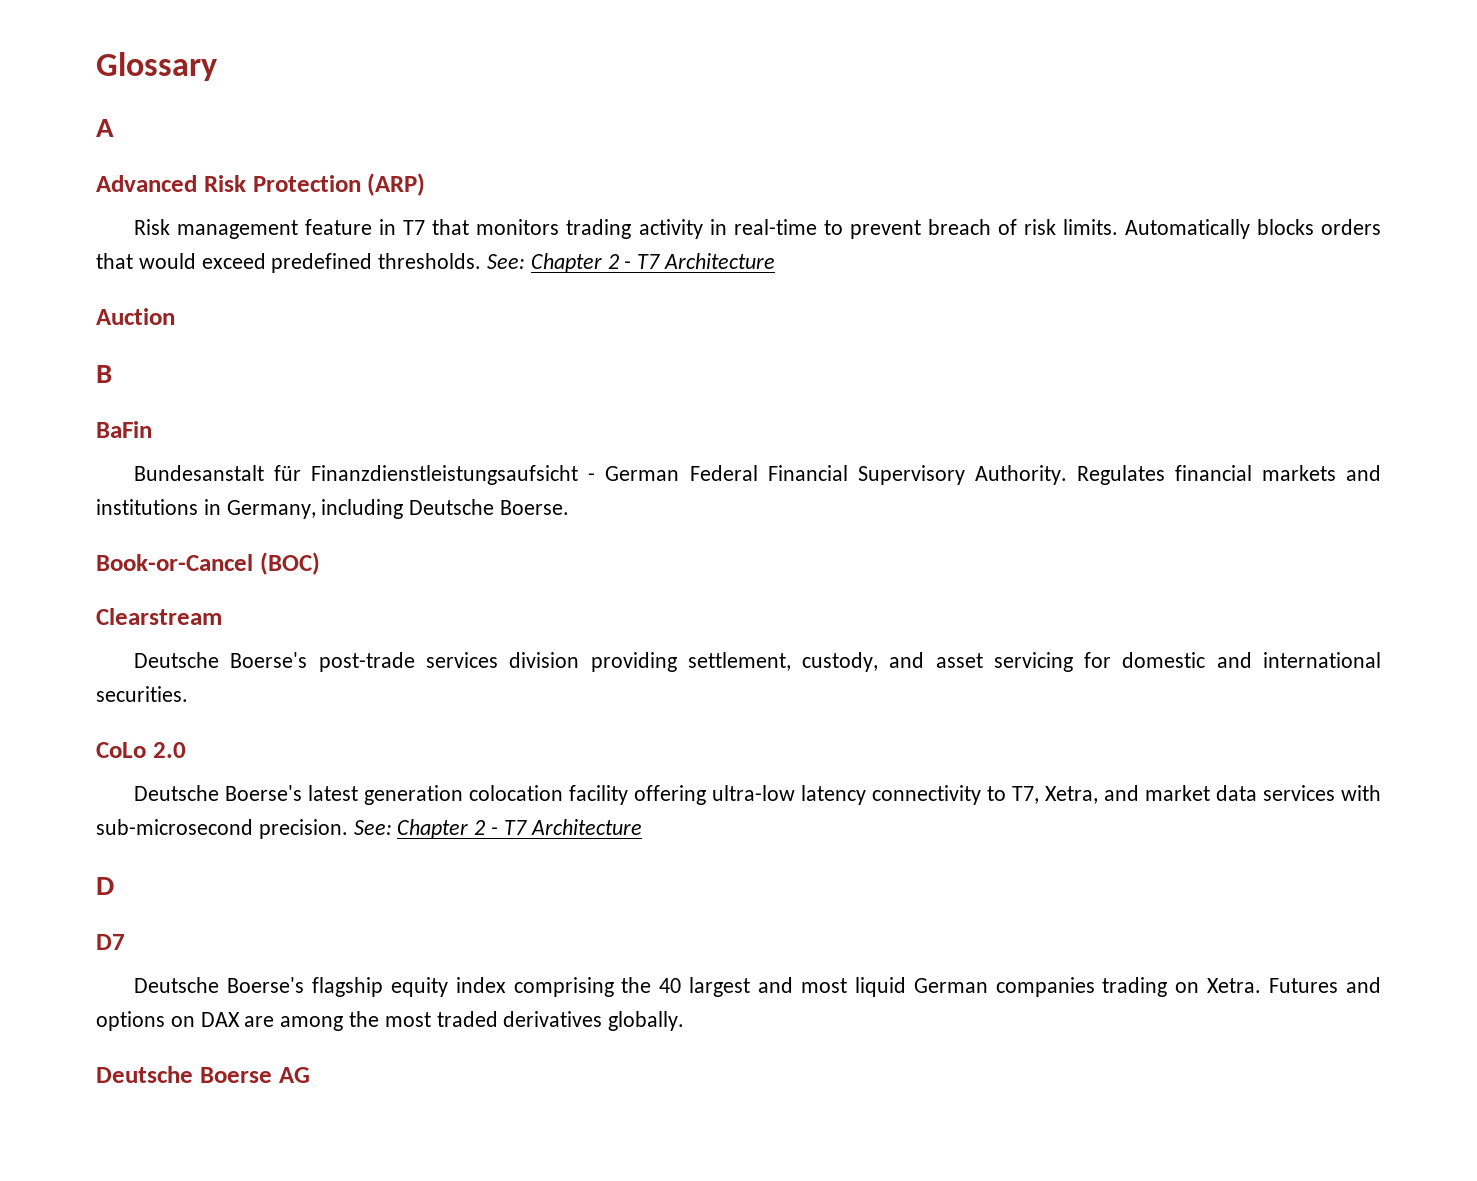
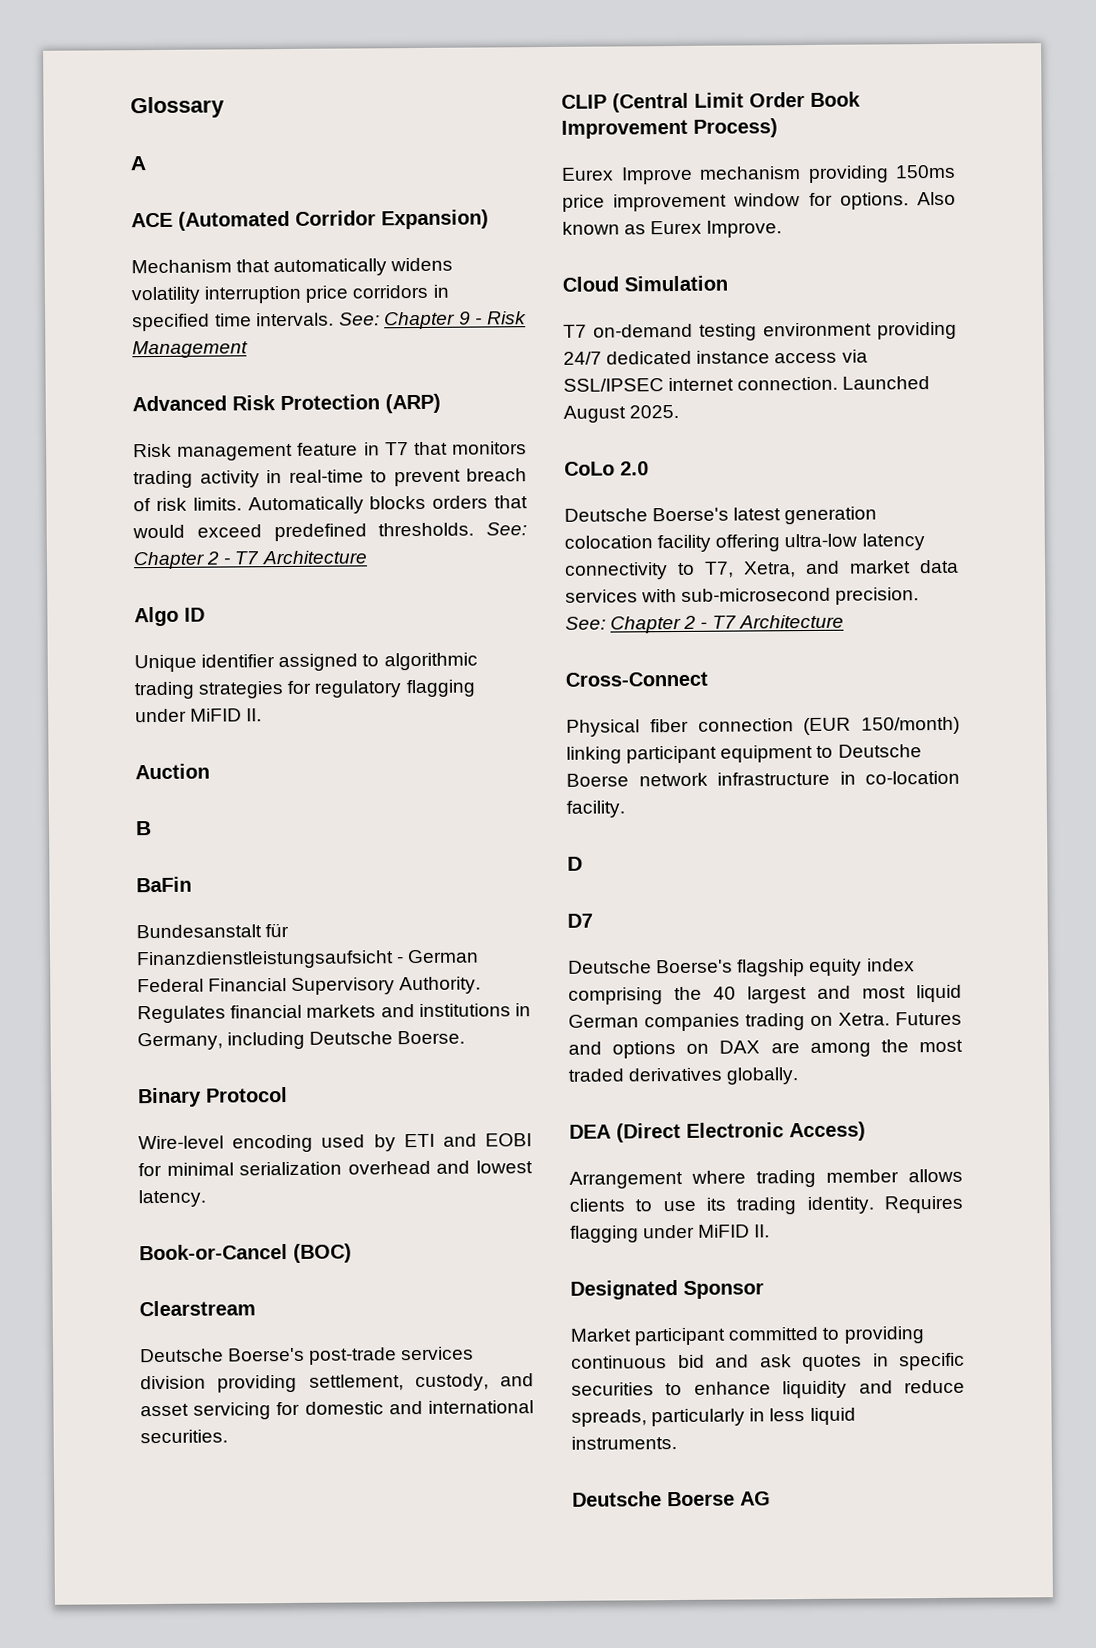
+ ACE (Automated Corridor Expansion)
+ Mechanism that automatically widens volatility interruption price corridors in specified time intervals. See: Chapter 9 - Risk Management
+ Algo ID
+ Unique identifier assigned to algorithmic trading strategies for regulatory flagging under MiFID II.
+ Binary Protocol
+ Wire-level encoding used by ETI and EOBI for minimal serialization overhead and lowest latency.
+ CLIP (Central Limit Order Book Improvement Process)
+ Eurex Improve mechanism providing 150ms price improvement window for options. Also known as Eurex Improve.
+ Cloud Simulation
+ T7 on-demand testing environment providing 24/7 dedicated instance access via SSL/IPSEC internet connection. Launched August 2025.
+ Cross-Connect
+ Physical fiber connection (EUR 150/month) linking participant equipment to Deutsche Boerse network infrastructure in co-location facility.
+ DEA (Direct Electronic Access)
+ Arrangement where trading member allows clients to use its trading identity. Requires flagging under MiFID II.
+ Designated Sponsor
+ Market participant committed to providing continuous bid and ask quotes in specific securities to enhance liquidity and reduce spreads, particularly in less liquid instruments.

